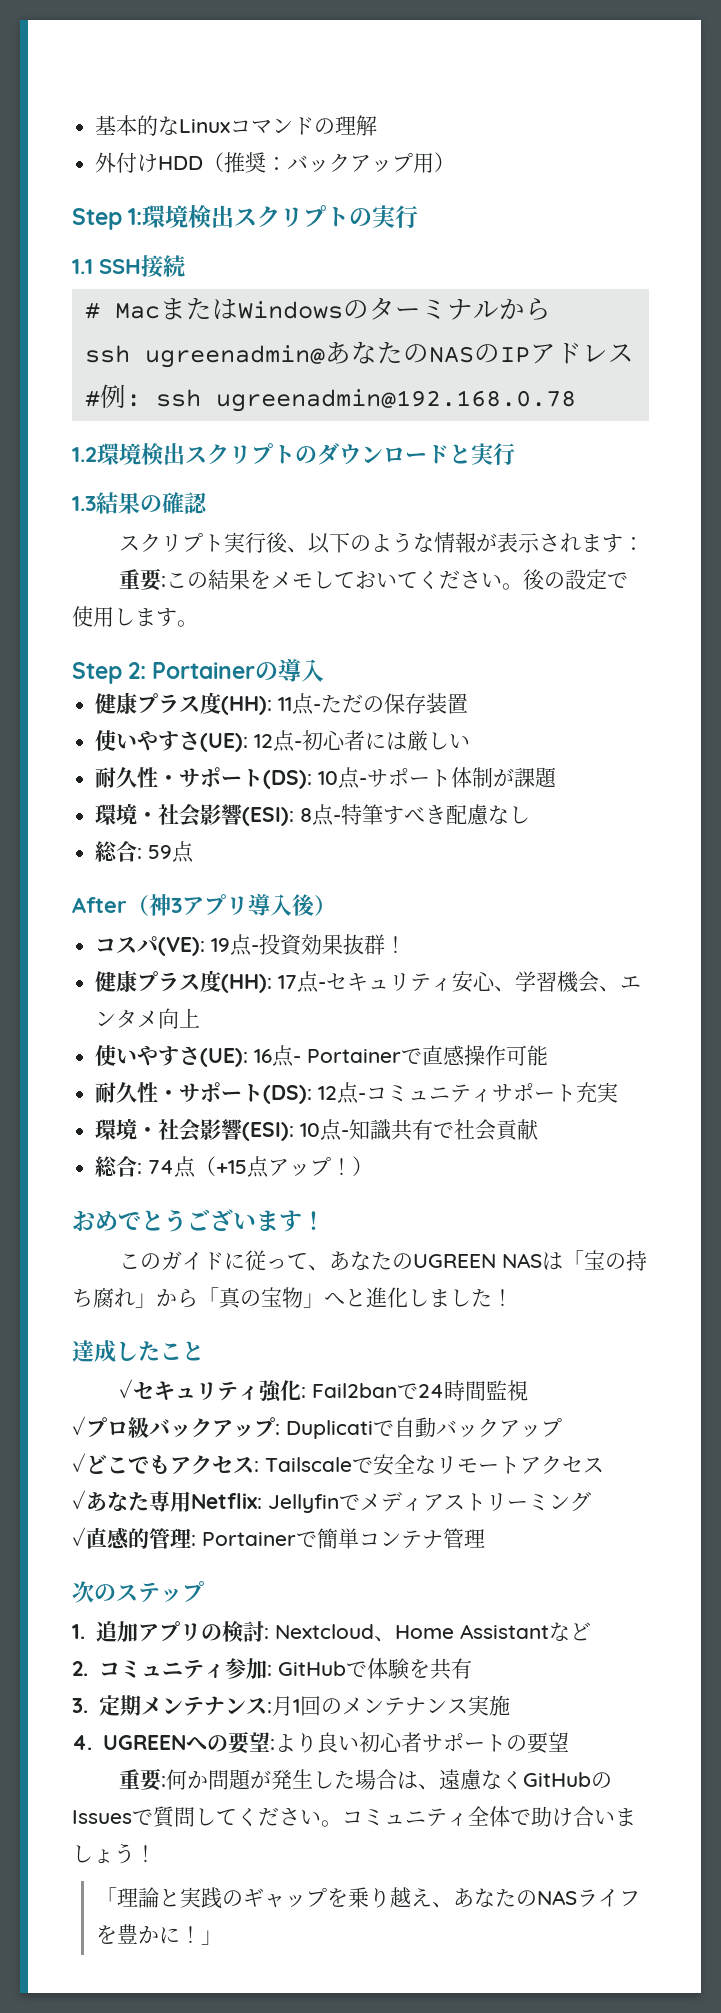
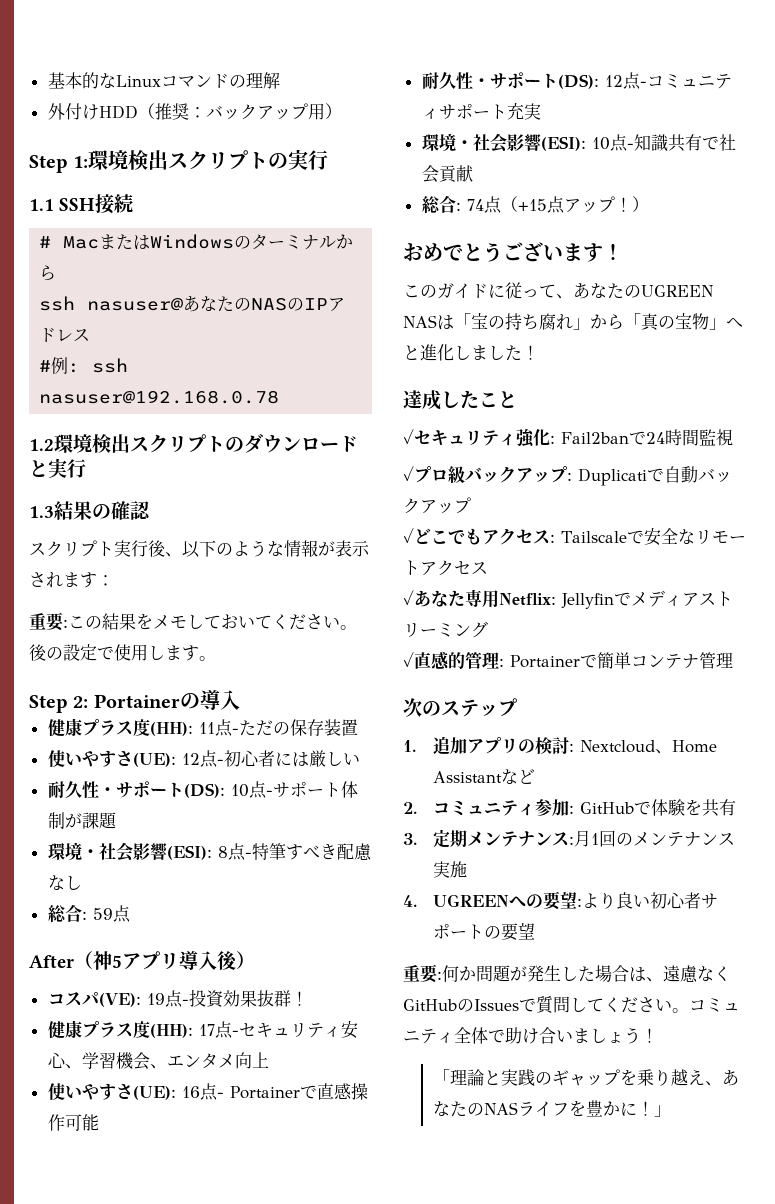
- ssh ugreenadmin@あなたのNASのIPアドレス
+ ssh nasuser@あなたのNASのIPアドレス
- #例: ssh ugreenadmin@192.168.0.78
+ #例: ssh nasuser@192.168.0.78
- After（神3アプリ導入後）
+ After（神5アプリ導入後）

